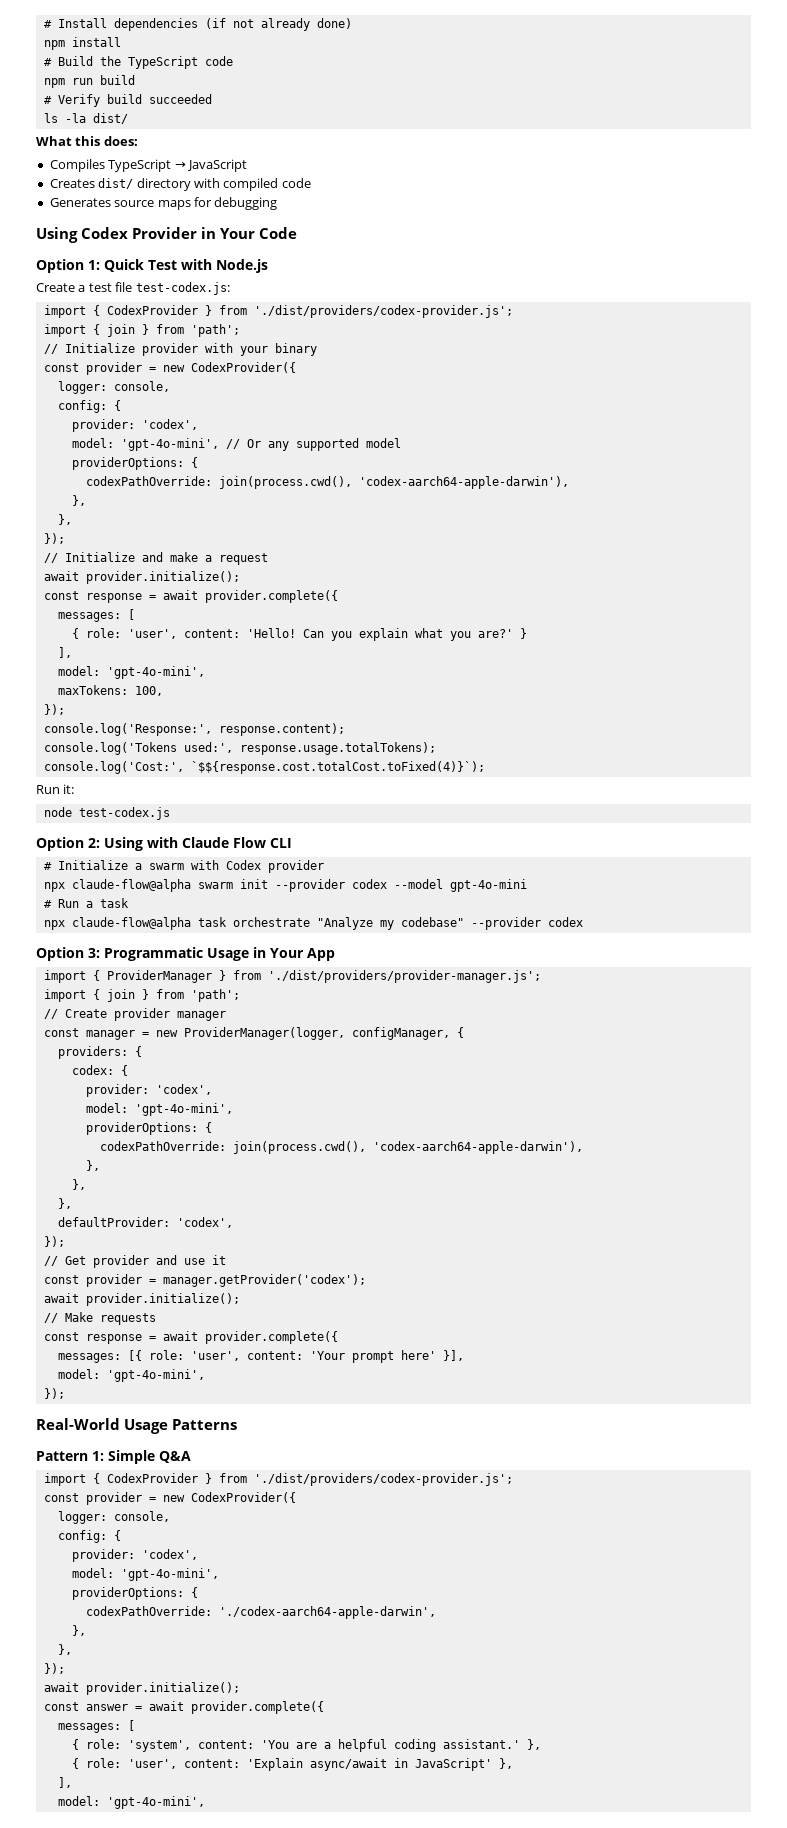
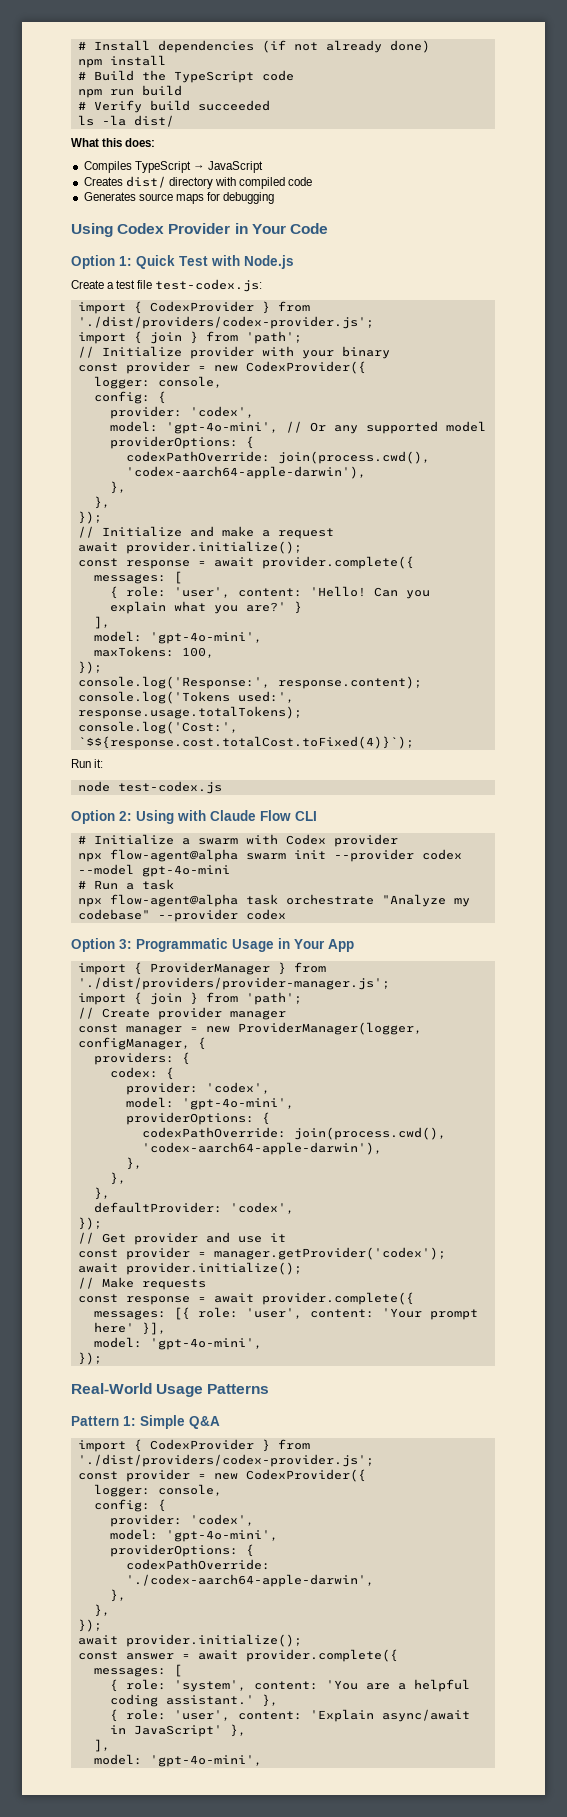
- npx claude-flow@alpha swarm init --provider codex --model gpt-4o-mini
+ npx flow-agent@alpha swarm init --provider codex --model gpt-4o-mini
- npx claude-flow@alpha task orchestrate "Analyze my codebase" --provider codex
+ npx flow-agent@alpha task orchestrate "Analyze my codebase" --provider codex

